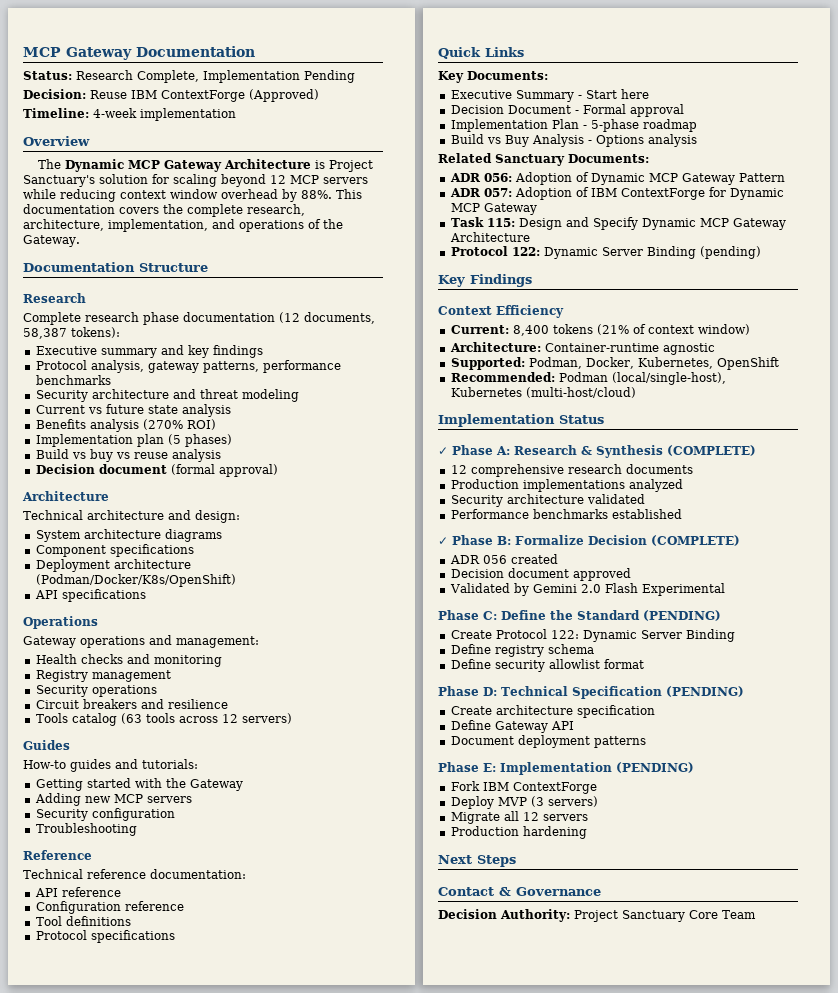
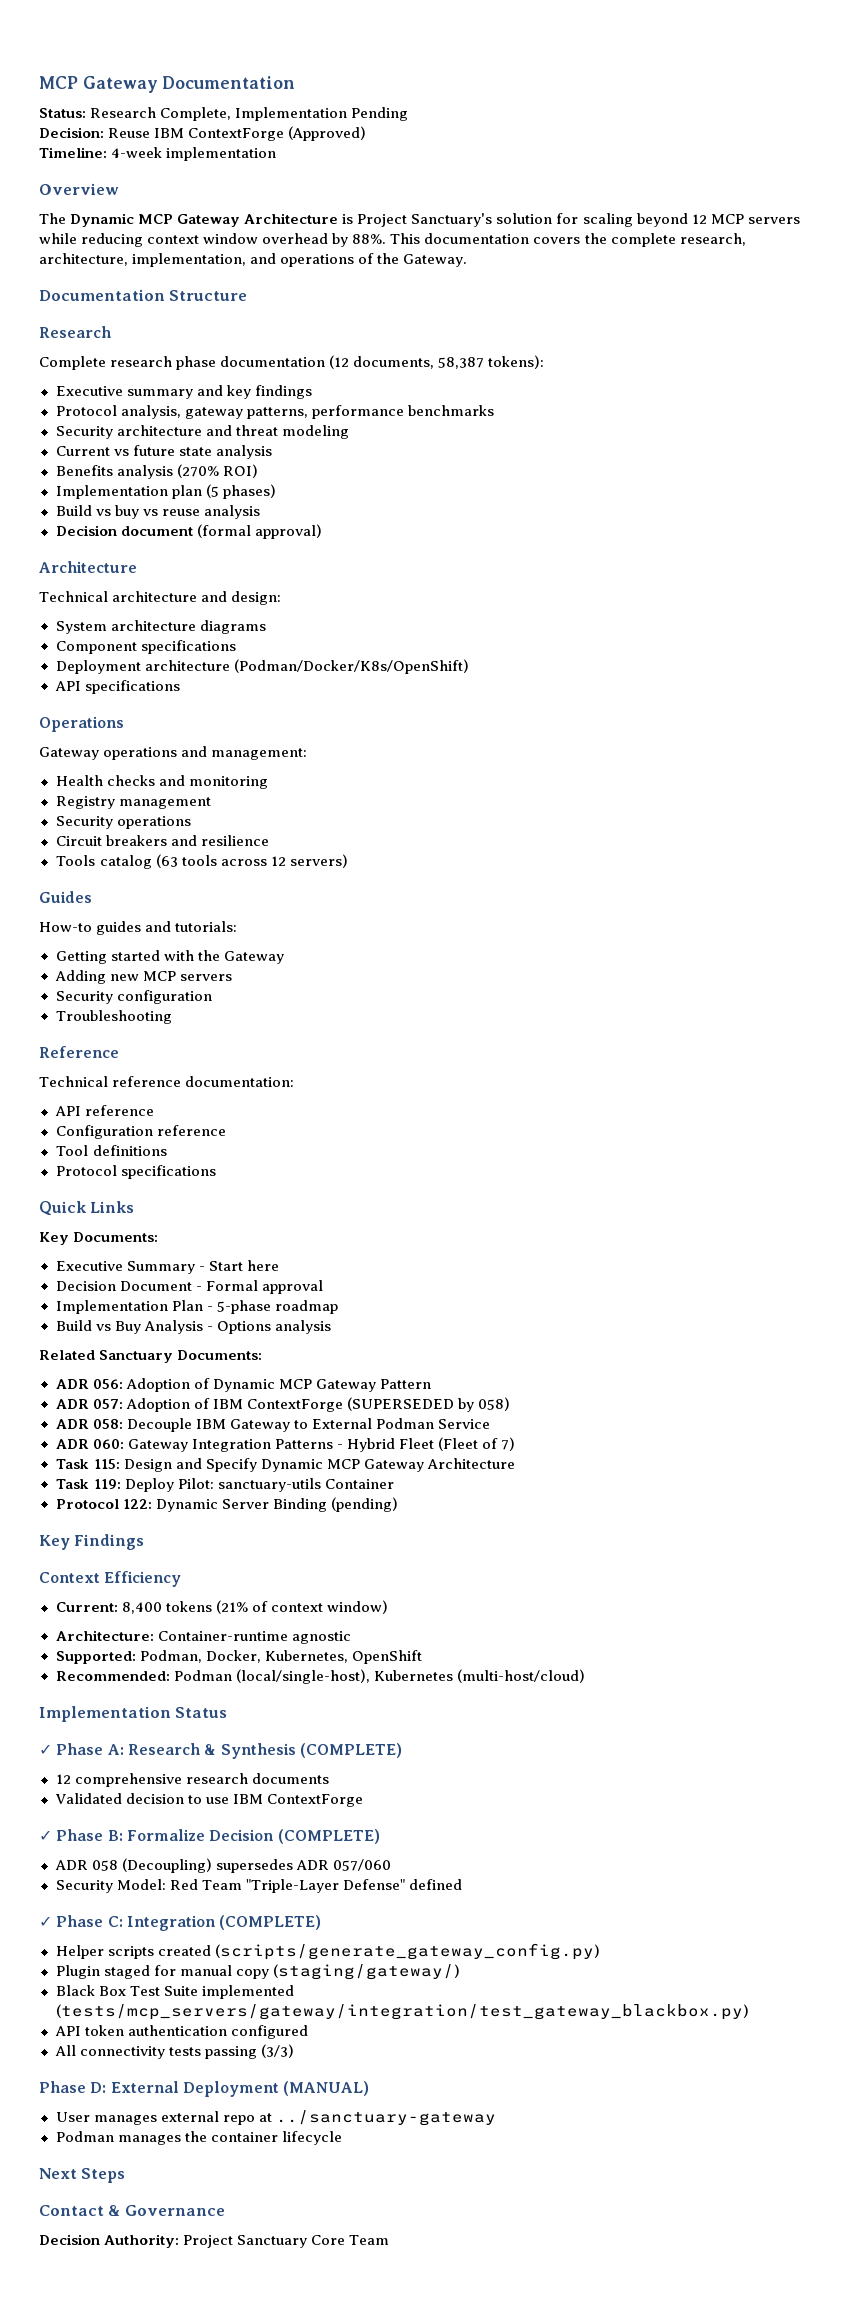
- ADR 057: Adoption of IBM ContextForge for Dynamic MCP Gateway
+ ADR 057: Adoption of IBM ContextForge (SUPERSEDED by 058)
+ ADR 058: Decouple IBM Gateway to External Podman Service
+ ADR 060: Gateway Integration Patterns - Hybrid Fleet (Fleet of 7)
+ Task 119: Deploy Pilot: sanctuary-utils Container
- Production implementations analyzed
- Security architecture validated
- Performance benchmarks established
+ Validated decision to use IBM ContextForge
- ADR 056 created
- Decision document approved
- Validated by Gemini 2.0 Flash Experimental
- Phase C: Define the Standard (PENDING)
- Create Protocol 122: Dynamic Server Binding
- Define registry schema
- Define security allowlist format
- Phase D: Technical Specification (PENDING)
- Create architecture specification
- Define Gateway API
- Document deployment patterns
- Phase E: Implementation (PENDING)
- Fork IBM ContextForge
- Deploy MVP (3 servers)
- Migrate all 12 servers
- Production hardening
+ ADR 058 (Decoupling) supersedes ADR 057/060
+ Security Model: Red Team "Triple-Layer Defense" defined
+ ✓ Phase C: Integration (COMPLETE)
+ Helper scripts created (scripts/generate_gateway_config.py)
+ Plugin staged for manual copy (staging/gateway/)
+ Black Box Test Suite implemented (tests/mcp_servers/gateway/integration/test_gateway_blackbox.py)
+ API token authentication configured
+ All connectivity tests passing (3/3)
+ Phase D: External Deployment (MANUAL)
+ User manages external repo at ../sanctuary-gateway
+ Podman manages the container lifecycle

